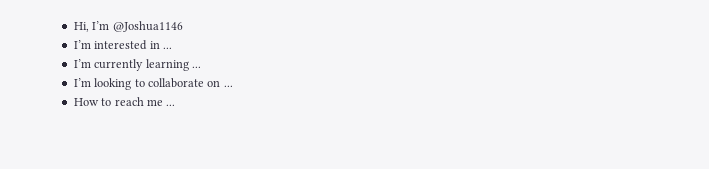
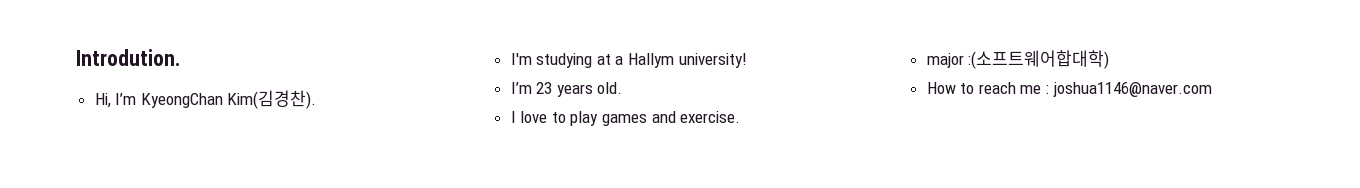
+ Introdution.
- Hi, I’m @Joshua1146
- I’m interested in ...
- I’m currently learning ...
- I’m looking to collaborate on ...
+ Hi, I’m KyeongChan Kim(김경찬).
+ I'm studying at a Hallym university!
+ I’m 23 years old.
+ I love to play games and exercise.
+ major :(소프트웨어합대학)
- How to reach me ...
+ How to reach me : joshua1146@naver.com

